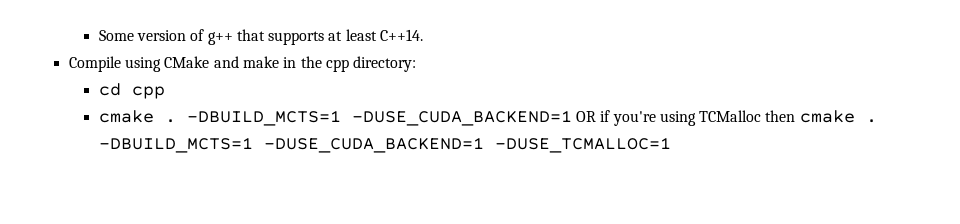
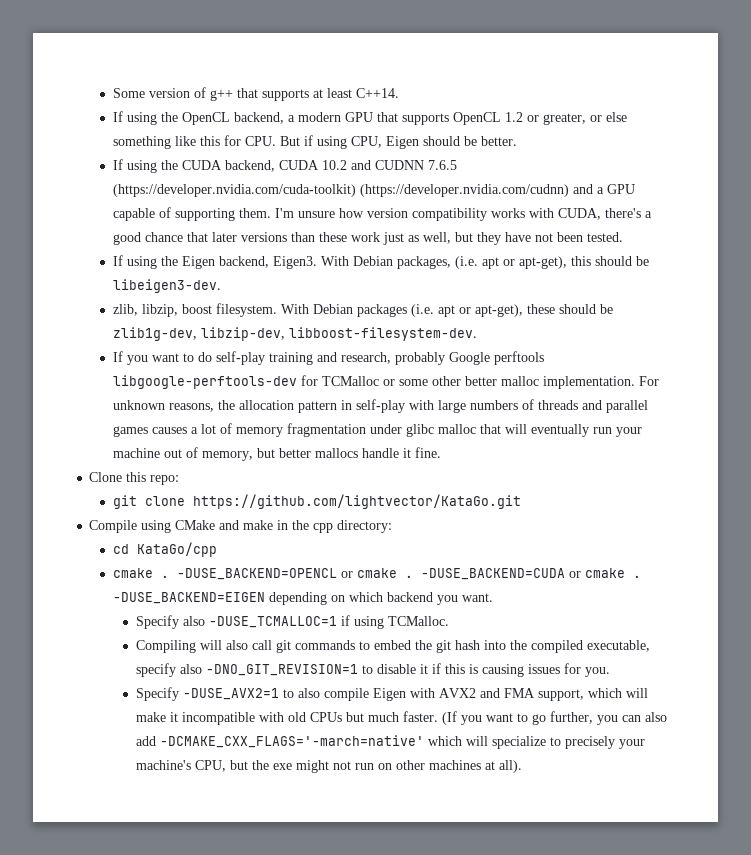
+ If using the OpenCL backend, a modern GPU that supports OpenCL 1.2 or greater, or else something like this for CPU. But if using CPU, Eigen should be better.
+ If using the CUDA backend, CUDA 10.2 and CUDNN 7.6.5 (https://developer.nvidia.com/cuda-toolkit) (https://developer.nvidia.com/cudnn) and a GPU capable of supporting them. I'm unsure how version compatibility works with CUDA, there's a good chance that later versions than these work just as well, but they have not been tested.
+ If using the Eigen backend, Eigen3. With Debian packages, (i.e. apt or apt-get), this should be libeigen3-dev.
+ zlib, libzip, boost filesystem. With Debian packages (i.e. apt or apt-get), these should be zlib1g-dev, libzip-dev, libboost-filesystem-dev.
+ If you want to do self-play training and research, probably Google perftools libgoogle-perftools-dev for TCMalloc or some other better malloc implementation. For unknown reasons, the allocation pattern in self-play with large numbers of threads and parallel games causes a lot of memory fragmentation under glibc malloc that will eventually run your machine out of memory, but better mallocs handle it fine.
+ Clone this repo:
+ git clone https://github.com/lightvector/KataGo.git
- cd cpp
- cmake . -DBUILD_MCTS=1 -DUSE_CUDA_BACKEND=1 OR if you're using TCMalloc then cmake . -DBUILD_MCTS=1 -DUSE_CUDA_BACKEND=1 -DUSE_TCMALLOC=1
+ cd KataGo/cpp
+ cmake . -DUSE_BACKEND=OPENCL or cmake . -DUSE_BACKEND=CUDA or cmake . -DUSE_BACKEND=EIGEN depending on which backend you want.
+ Specify also -DUSE_TCMALLOC=1 if using TCMalloc.
+ Compiling will also call git commands to embed the git hash into the compiled executable, specify also -DNO_GIT_REVISION=1 to disable it if this is causing issues for you.
+ Specify -DUSE_AVX2=1 to also compile Eigen with AVX2 and FMA support, which will make it incompatible with old CPUs but much faster. (If you want to go further, you can also add -DCMAKE_CXX_FLAGS='-march=native' which will specialize to precisely your machine's CPU, but the exe might not run on other machines at all).

